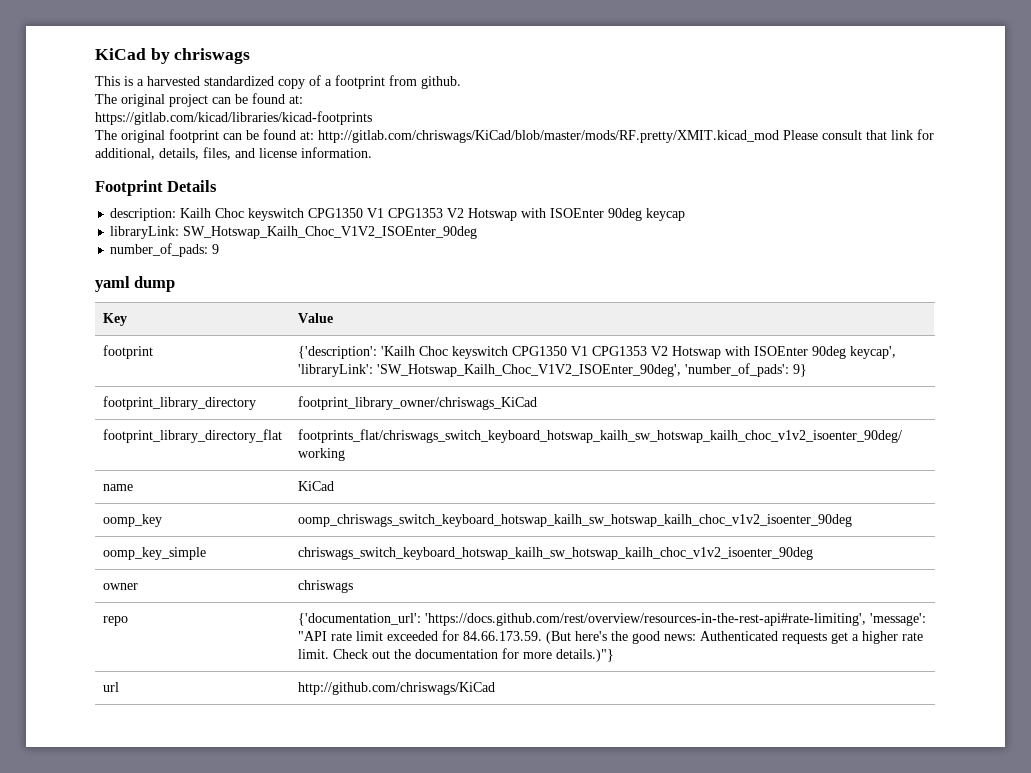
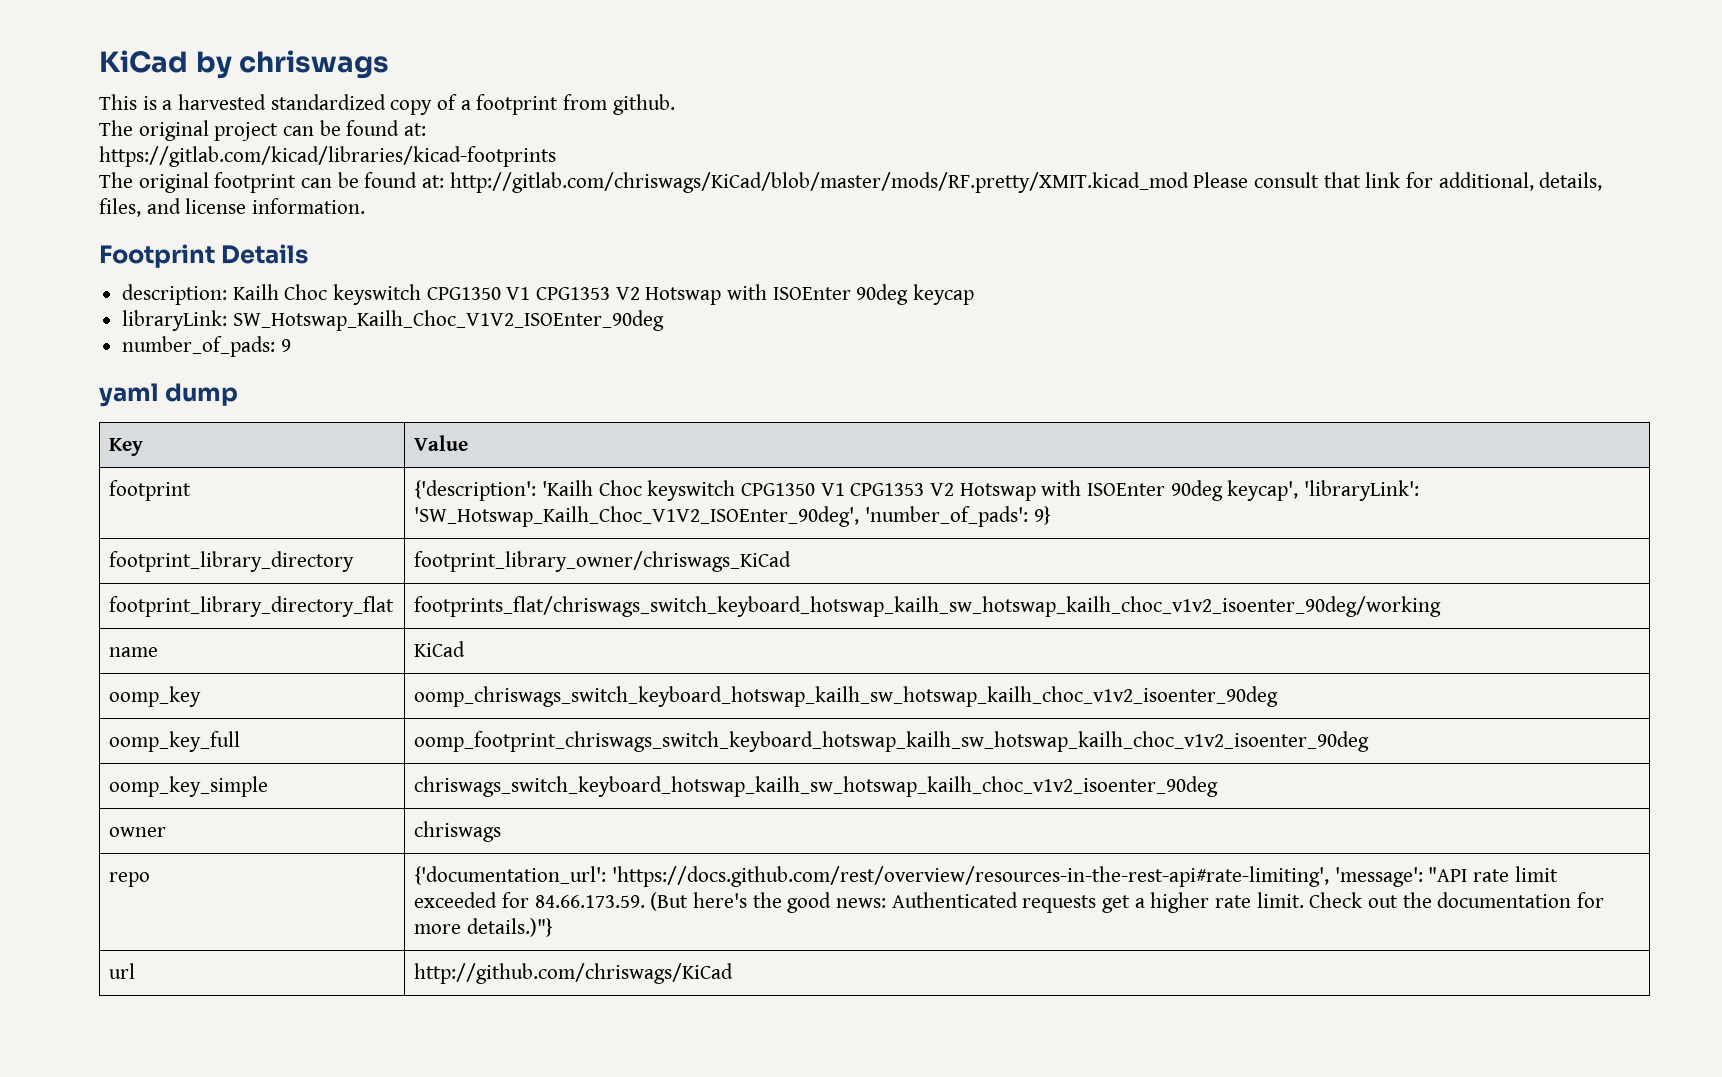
+ oomp_key_full | oomp_footprint_chriswags_switch_keyboard_hotswap_kailh_sw_hotswap_kailh_choc_v1v2_isoenter_90deg

